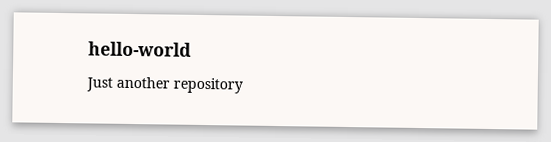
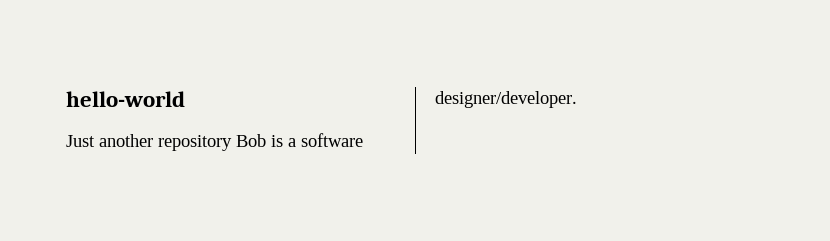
- Just another repository
+ Just another repository Bob is a software designer/developer.

